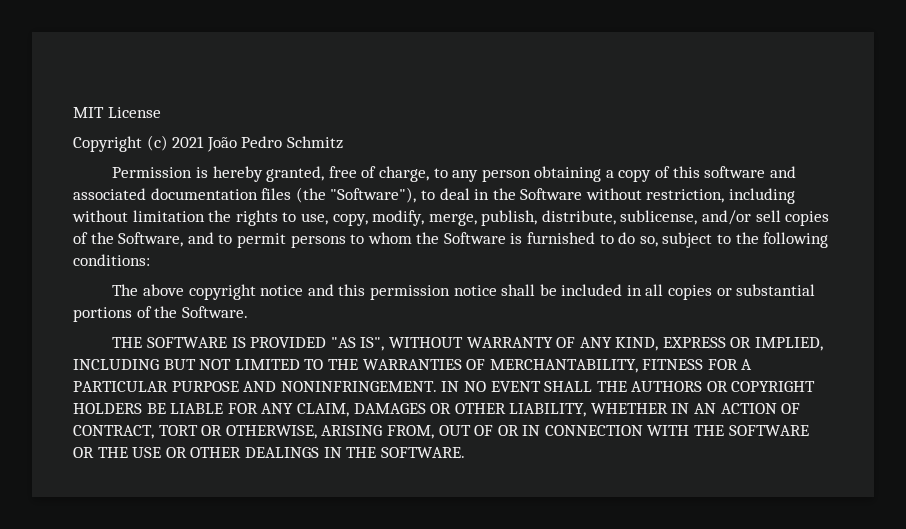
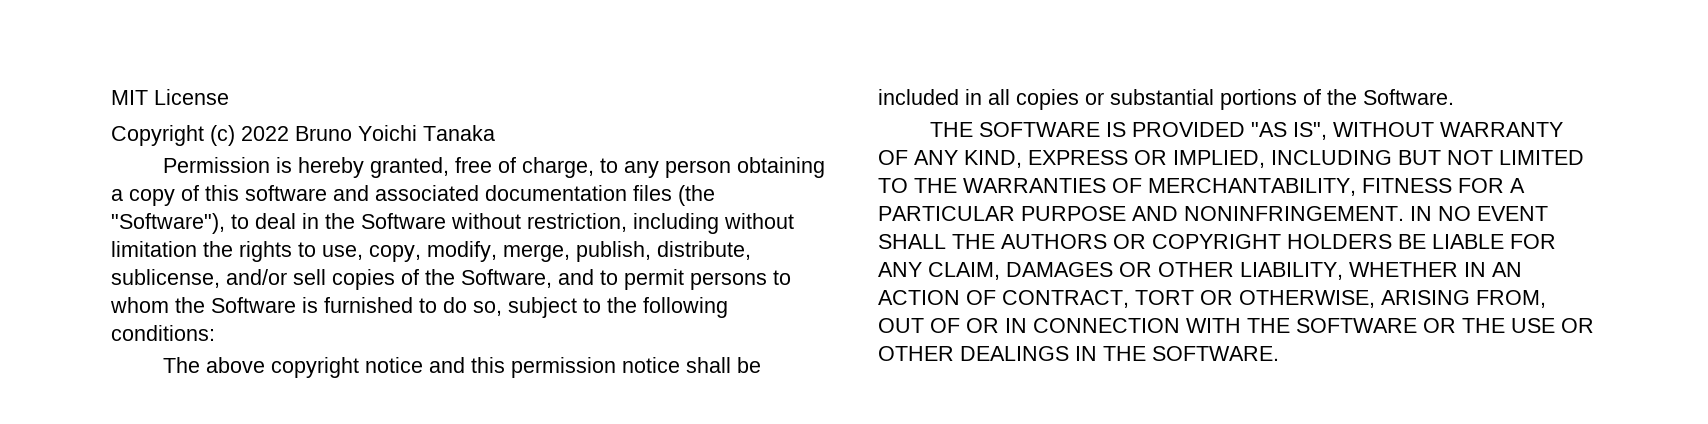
- Copyright (c) 2021 João Pedro Schmitz
+ Copyright (c) 2022 Bruno Yoichi Tanaka

